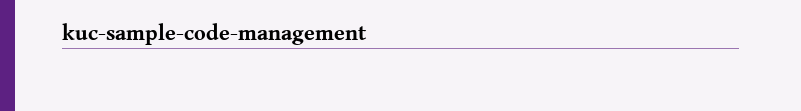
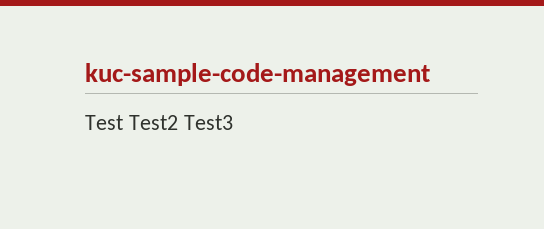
+ Test Test2 Test3

